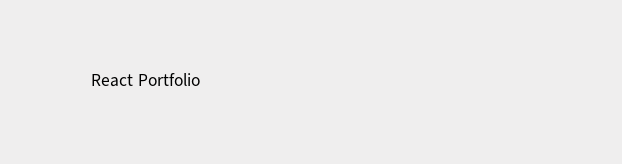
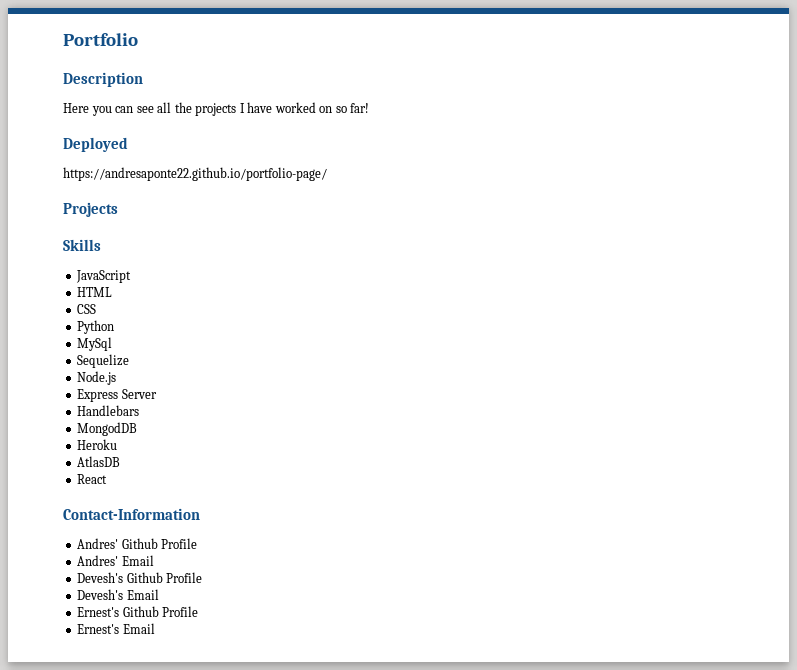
- React Portfolio
+ Portfolio
+ Description
+ Here you can see all the projects I have worked on so far!
+ Deployed
+ https://andresaponte22.github.io/portfolio-page/
+ Projects
+ Skills
+ JavaScript
+ HTML
+ CSS
+ Python
+ MySql
+ Sequelize
+ Node.js
+ Express Server
+ Handlebars
+ MongodDB
+ Heroku
+ AtlasDB
+ React
+ Contact-Information
+ Andres' Github Profile
+ Andres' Email
+ Devesh's Github Profile
+ Devesh's Email
+ Ernest's Github Profile
+ Ernest's Email

